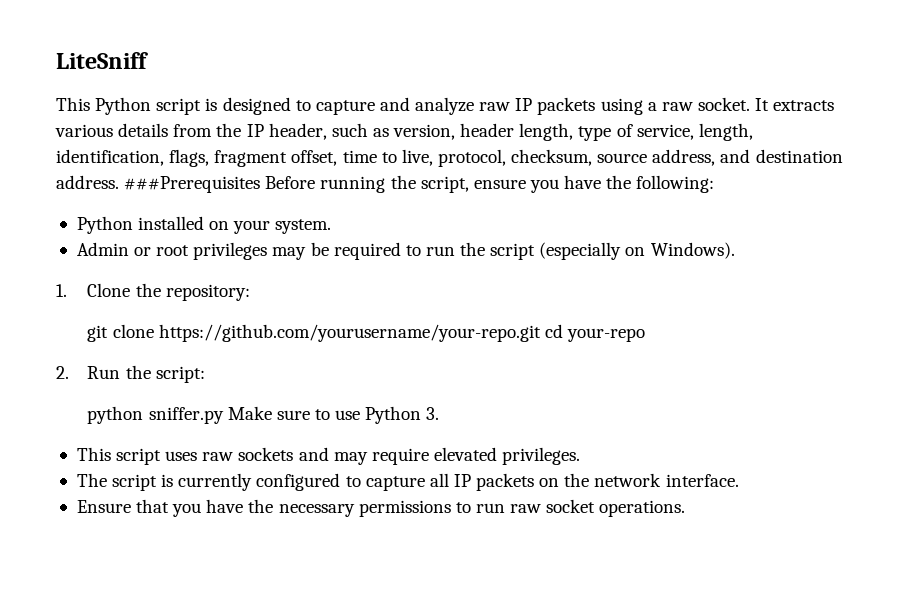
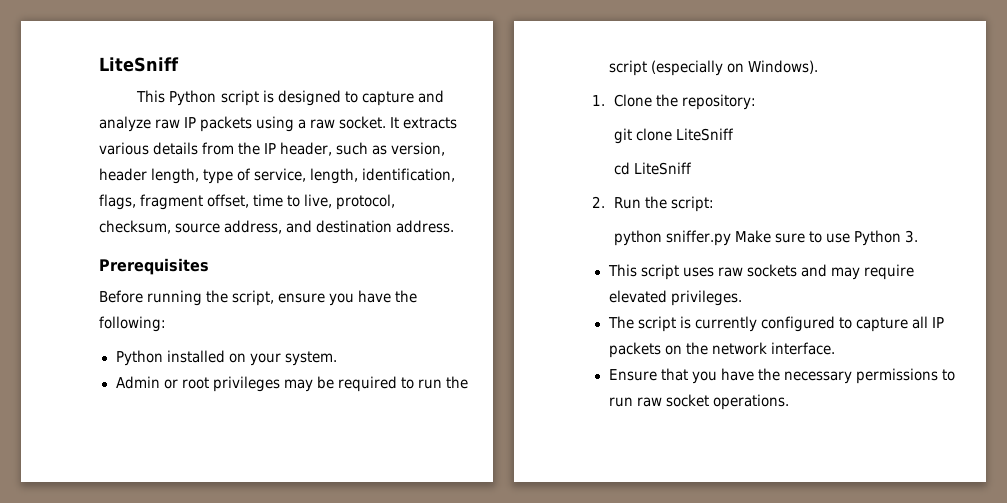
- It extracts various details from the IP header, such as version, header length, type of service, length, identification, flags, fragment offset, time to live, protocol, checksum, source address, and destination address. ###Prerequisites Before running the script, ensure you have the following:
+ It extracts various details from the IP header, such as version, header length, type of service, length, identification, flags, fragment offset, time to live, protocol, checksum, source address, and destination address.
+ Prerequisites
+ Before running the script, ensure you have the following:
- git clone https://github.com/yourusername/your-repo.git cd your-repo
+ git clone LiteSniff
+ cd LiteSniff

